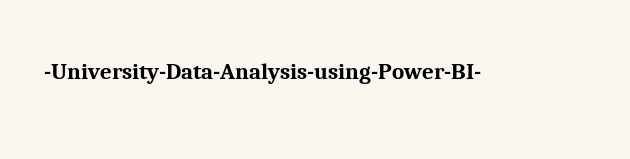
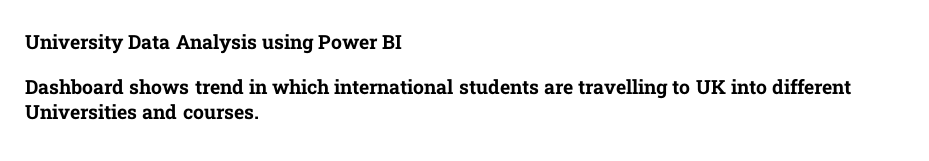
- -University-Data-Analysis-using-Power-BI-
+ University Data Analysis using Power BI
+ Dashboard shows trend in which international students are travelling to UK into different Universities and courses.

